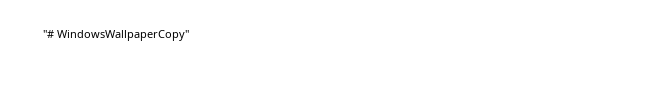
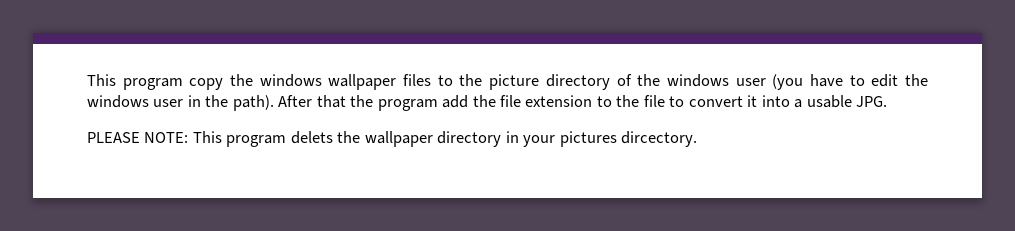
- "# WindowsWallpaperCopy"
+ This program copy the windows wallpaper files to the picture directory of the windows user (you have to edit the windows user in the path). After that the program add the file extension to the file to convert it into a usable JPG.
+ PLEASE NOTE: This program delets the wallpaper directory in your pictures dircectory.

